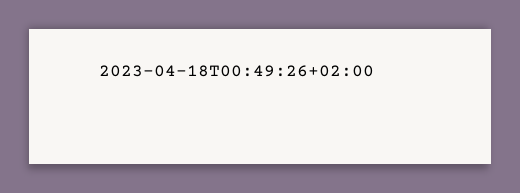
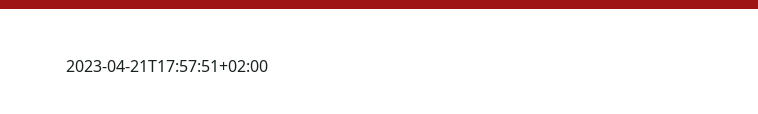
- 2023-04-18T00:49:26+02:00
+ 2023-04-21T17:57:51+02:00

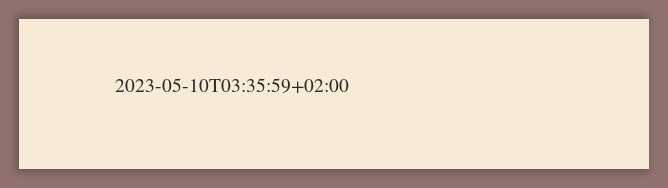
- 2023-04-21T17:57:51+02:00
+ 2023-05-10T03:35:59+02:00

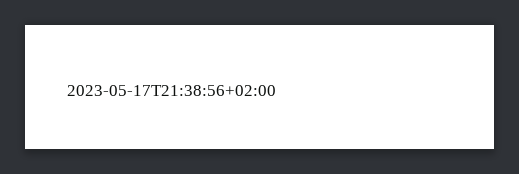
- 2023-05-10T03:35:59+02:00
+ 2023-05-17T21:38:56+02:00

